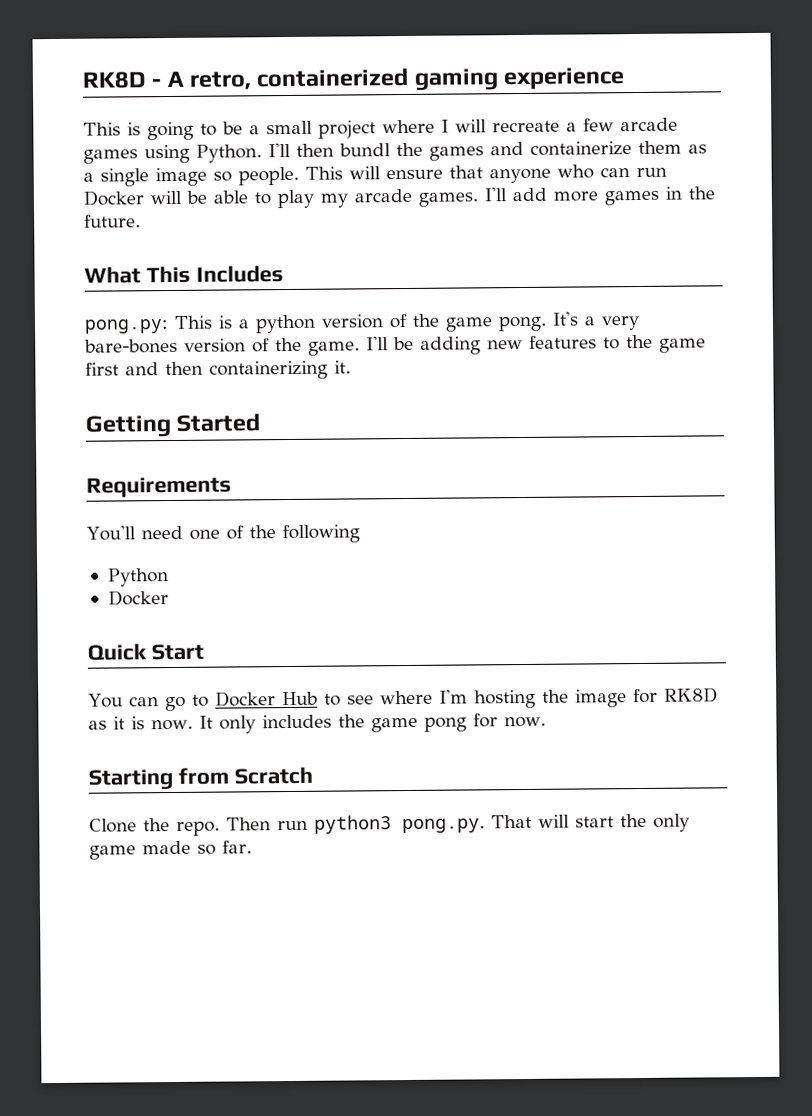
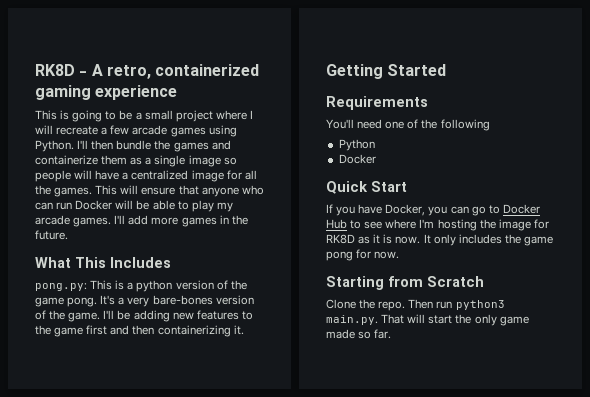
- I'll then bundl the games and containerize them as a single image so people.
+ I'll then bundle the games and containerize them as a single image so people will have a centralized image for all the games.
- You can go to Docker Hub to see where I'm hosting the image for RK8D as it is now.
+ If you have Docker, you can go to Docker Hub to see where I'm hosting the image for RK8D as it is now.
- Then run python3 pong.py. That will start the only game made so far.
+ Then run python3 main.py. That will start the only game made so far.

